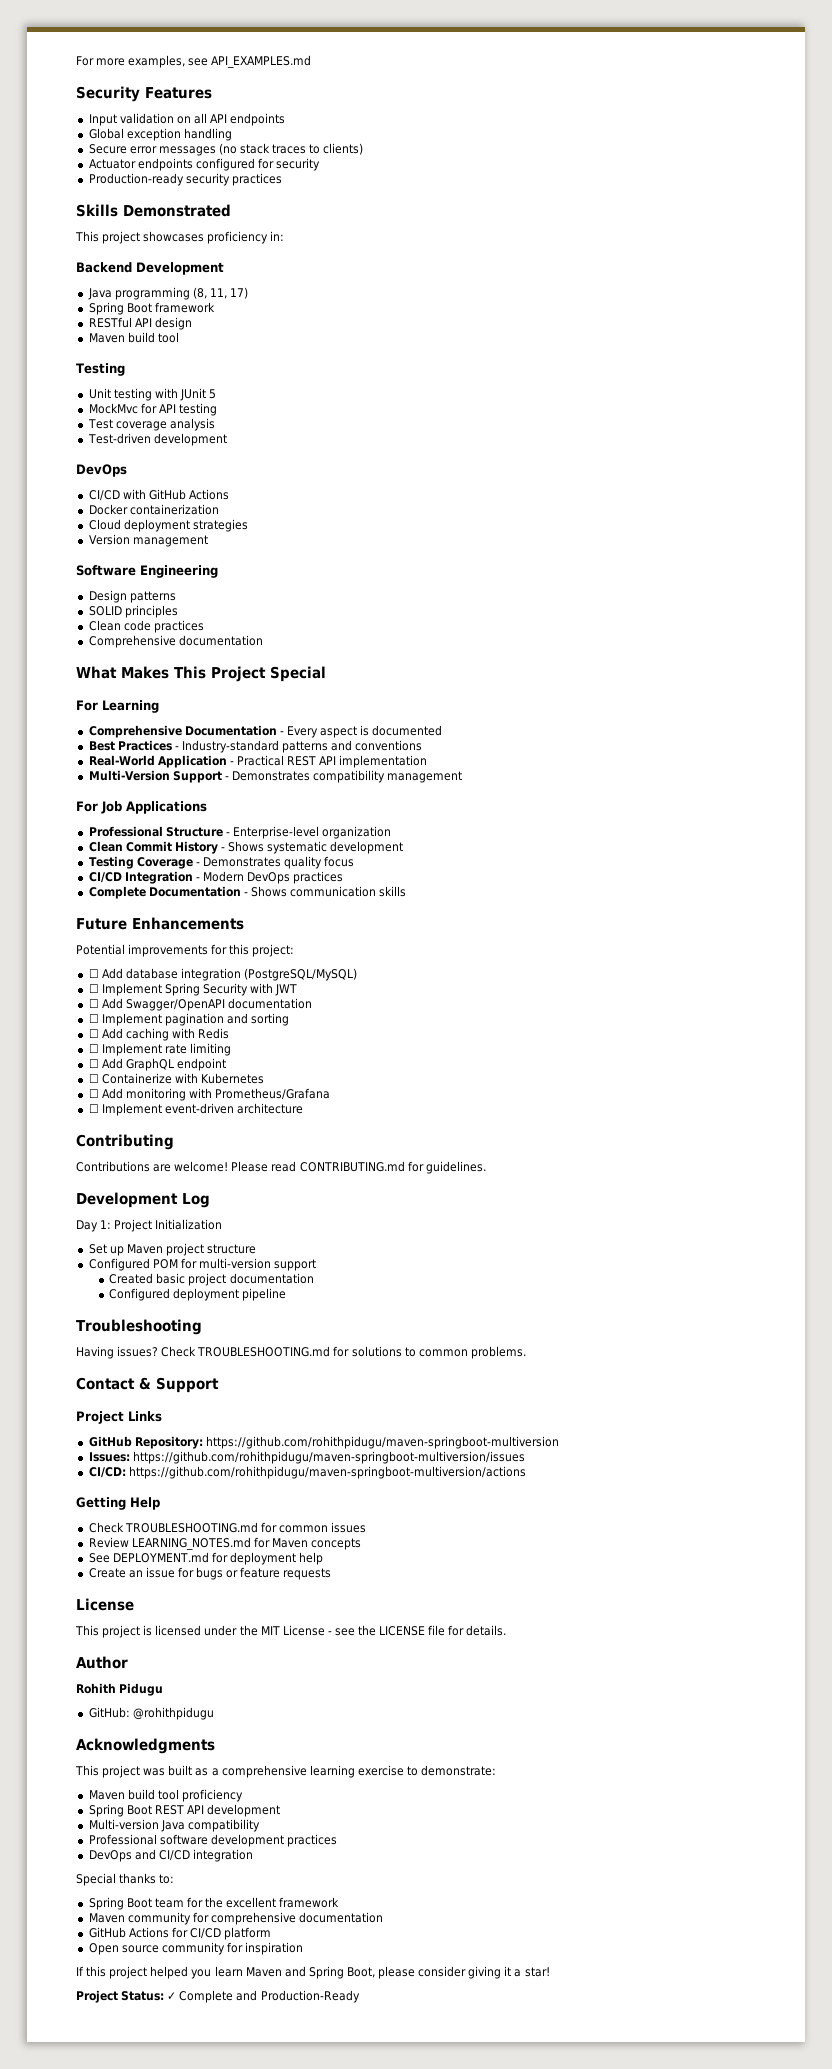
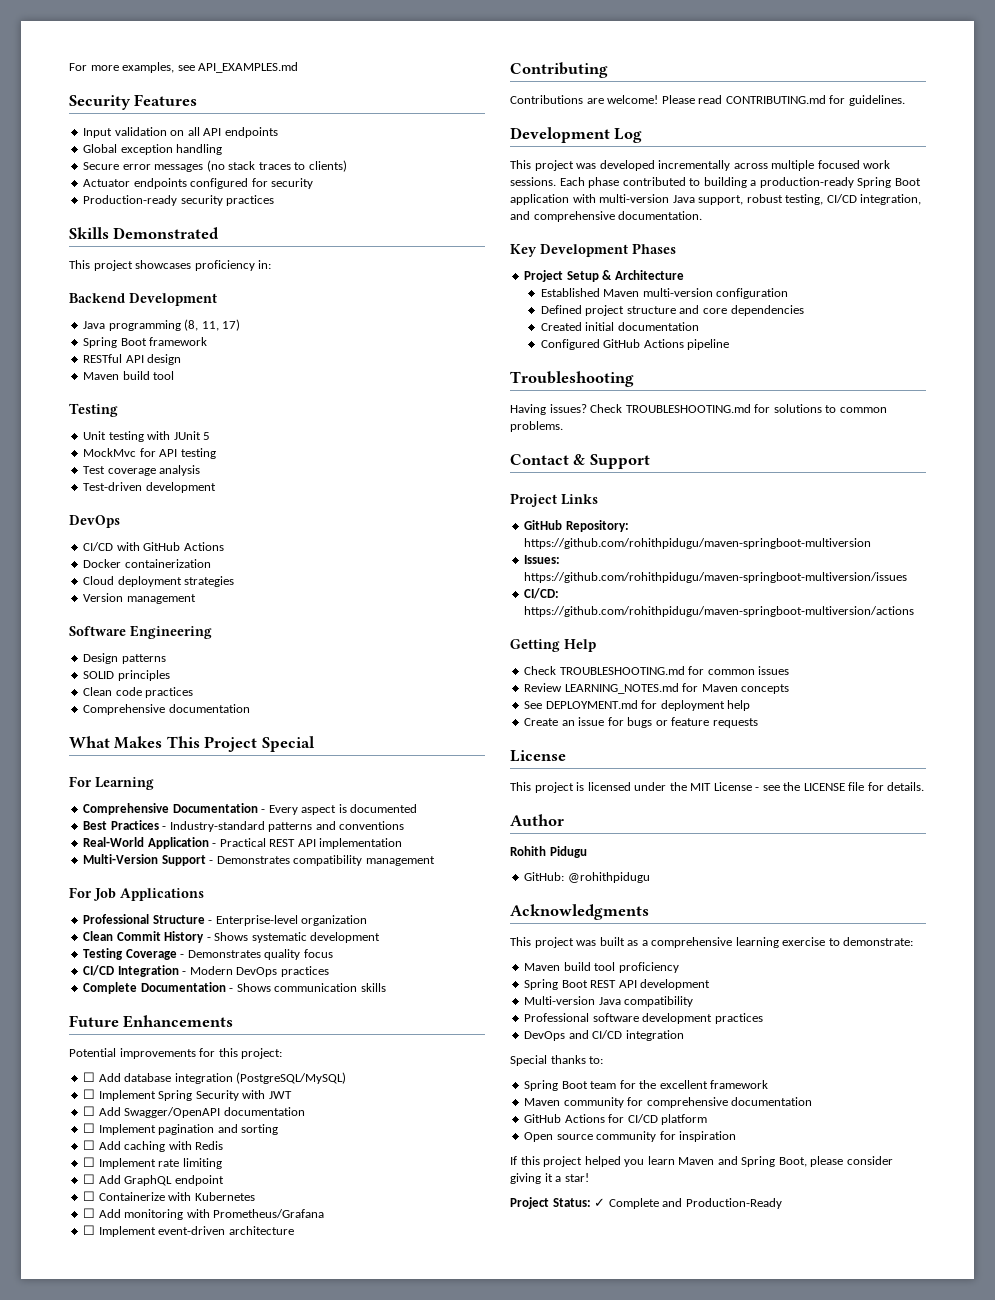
- Day 1: Project Initialization
- Set up Maven project structure
- Configured POM for multi-version support
+ This project was developed incrementally across multiple focused work sessions. Each phase contributed to building a production-ready Spring Boot application with multi-version Java support, robust testing, CI/CD integration, and comprehensive documentation.
+ Key Development Phases
+ Project Setup & Architecture
+ Established Maven multi-version configuration
+ Defined project structure and core dependencies
- Created basic project documentation
+ Created initial documentation
- Configured deployment pipeline
+ Configured GitHub Actions pipeline

